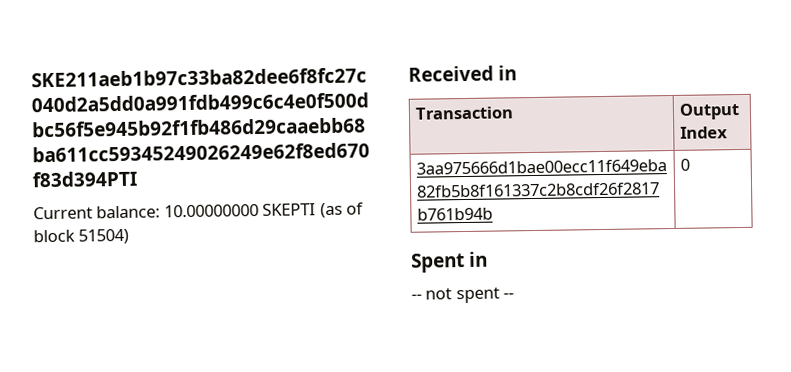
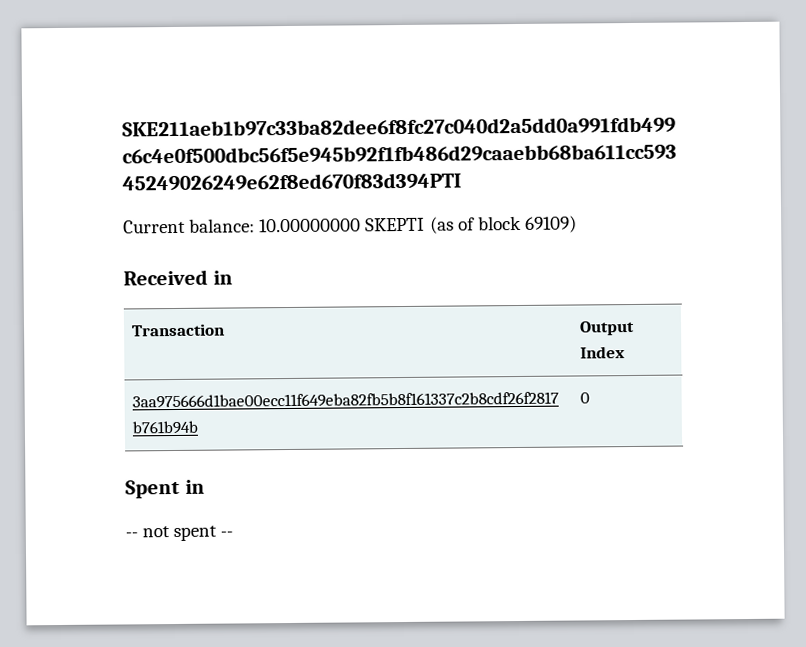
- Current balance: 10.00000000 SKEPTI (as of block 51504)
+ Current balance: 10.00000000 SKEPTI (as of block 69109)

